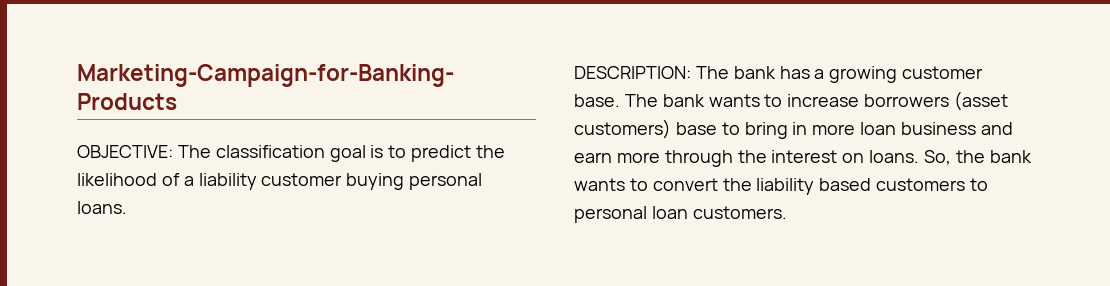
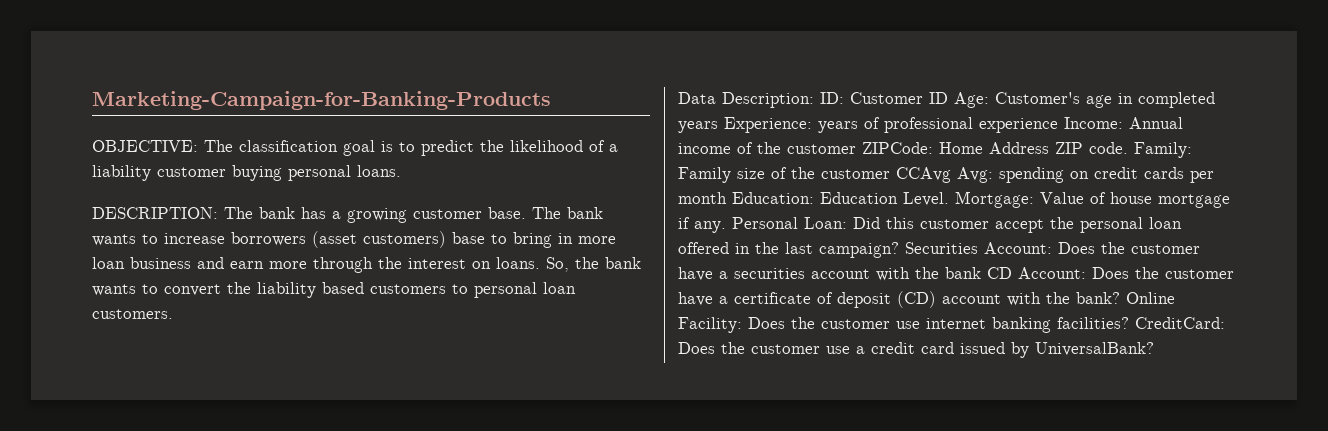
+ Data Description: ID: Customer ID Age: Customer's age in completed years Experience: years of professional experience Income: Annual income of the customer ZIPCode: Home Address ZIP code. Family: Family size of the customer CCAvg Avg: spending on credit cards per month Education: Education Level. Mortgage: Value of house mortgage if any. Personal Loan: Did this customer accept the personal loan offered in the last campaign? Securities Account: Does the customer have a securities account with the bank CD Account: Does the customer have a certificate of deposit (CD) account with the bank? Online Facility: Does the customer use internet banking facilities? CreditCard: Does the customer use a credit card issued by UniversalBank?

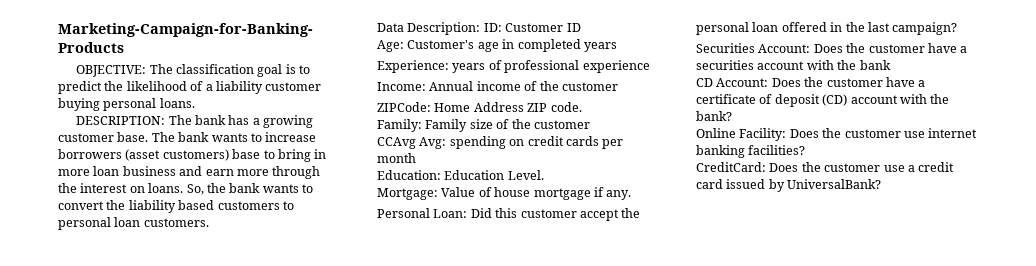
- Customer ID Age:
+ Customer ID
+ Age:
- Customer's age in completed years Experience:
+ Customer's age in completed years
+ Experience:
- years of professional experience Income:
+ years of professional experience
+ Income:
- Annual income of the customer ZIPCode:
+ Annual income of the customer
+ ZIPCode:
- Home Address ZIP code. Family:
+ Home Address ZIP code.
+ Family:
- Family size of the customer CCAvg Avg:
+ Family size of the customer
+ CCAvg Avg:
- spending on credit cards per month Education:
+ spending on credit cards per month
+ Education:
- Education Level. Mortgage:
+ Education Level.
+ Mortgage:
- Value of house mortgage if any. Personal Loan:
+ Value of house mortgage if any.
+ Personal Loan:
- Did this customer accept the personal loan offered in the last campaign? Securities Account:
+ Did this customer accept the personal loan offered in the last campaign?
+ Securities Account:
- Does the customer have a securities account with the bank CD Account:
+ Does the customer have a securities account with the bank
+ CD Account:
- Does the customer have a certificate of deposit (CD) account with the bank? Online Facility:
+ Does the customer have a certificate of deposit (CD) account with the bank?
+ Online Facility:
- Does the customer use internet banking facilities? CreditCard:
+ Does the customer use internet banking facilities?
+ CreditCard:

